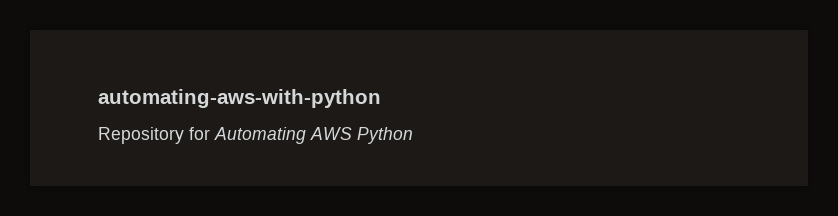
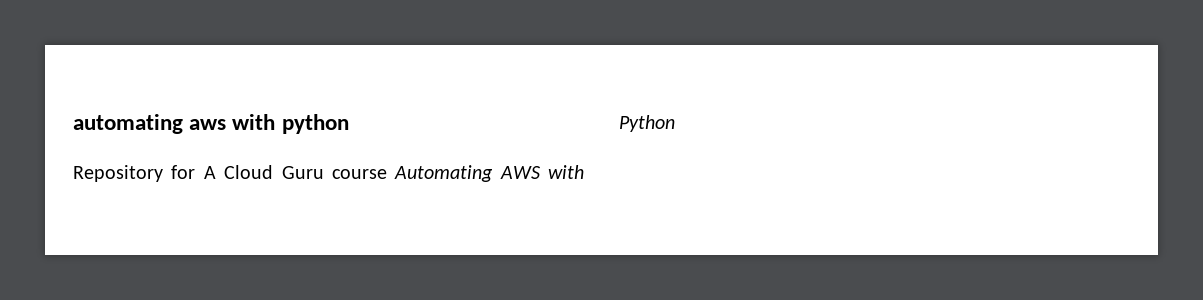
- automating-aws-with-python
- Repository for Automating AWS Python
+ automating aws with python
+ Repository for A Cloud Guru course Automating AWS with Python

